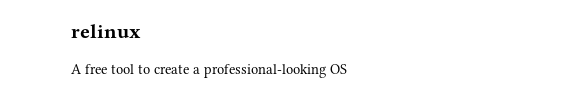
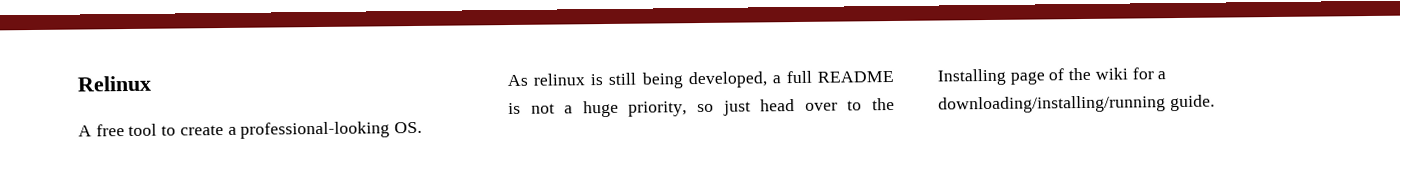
- relinux
+ Relinux
- A free tool to create a professional-looking OS
+ A free tool to create a professional-looking OS.
+ As relinux is still being developed, a full README is not a huge priority, so just head over to the Installing page of the wiki for a downloading/installing/running guide.

